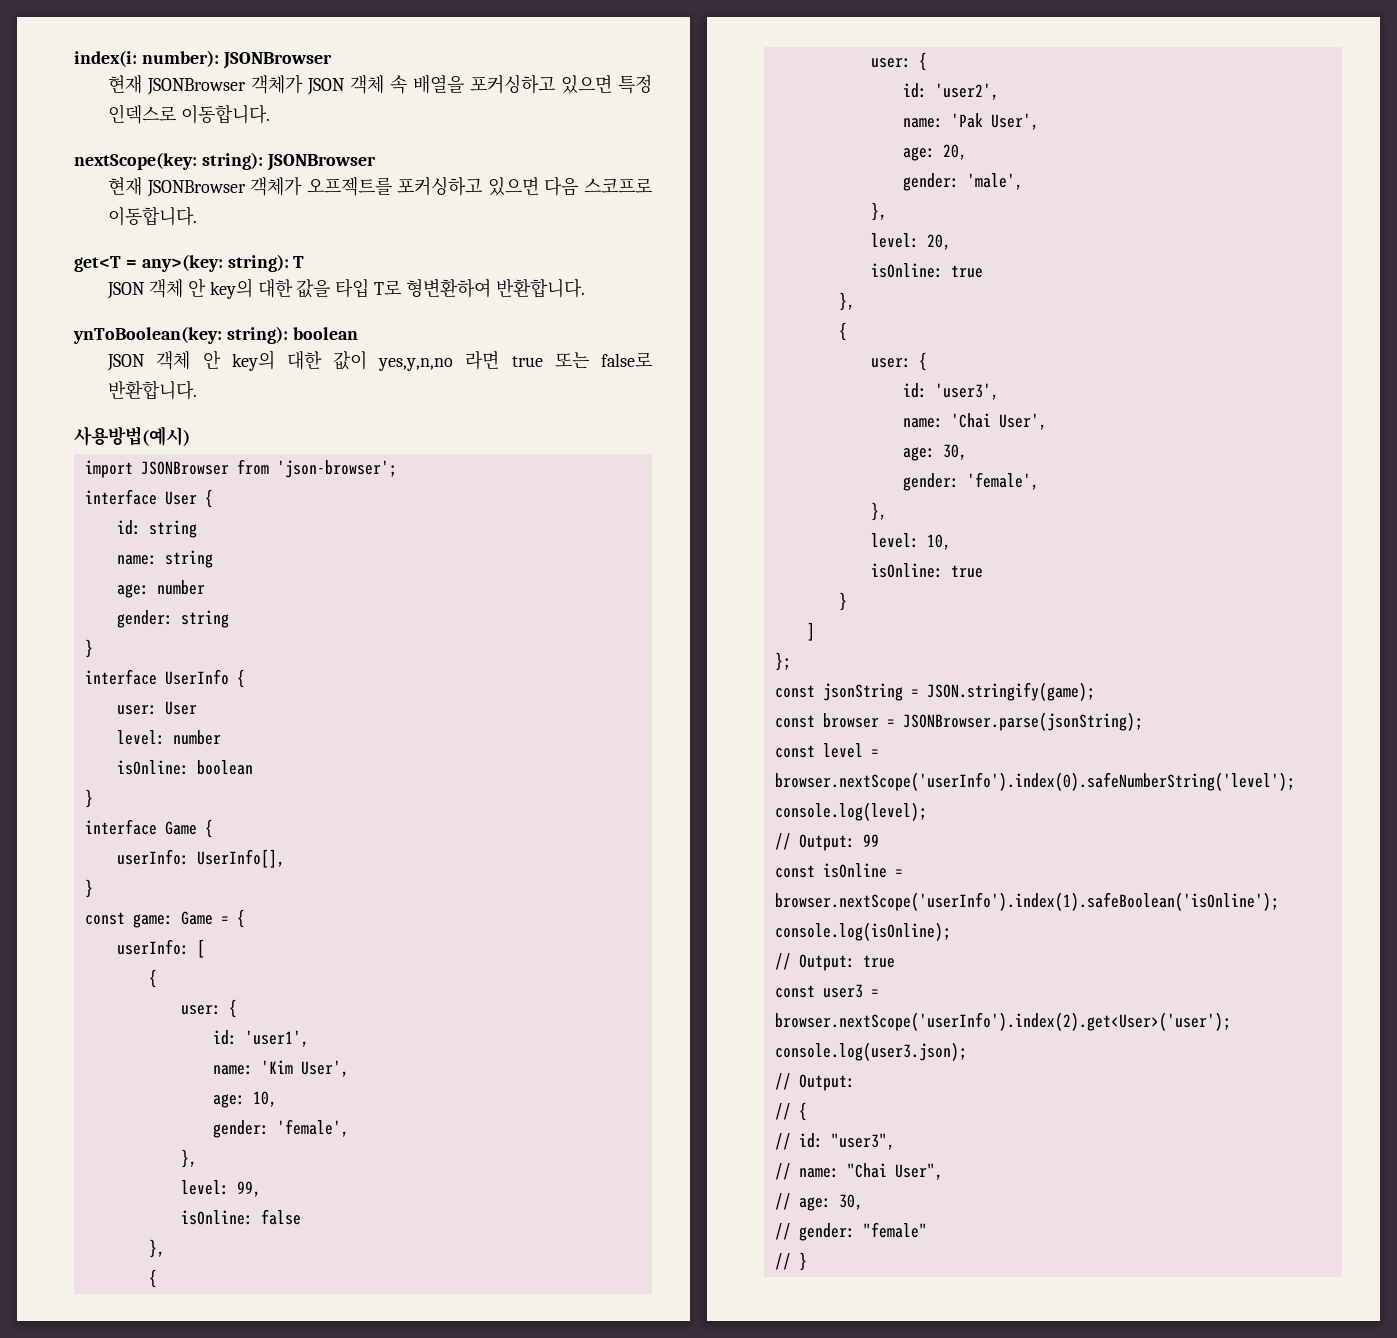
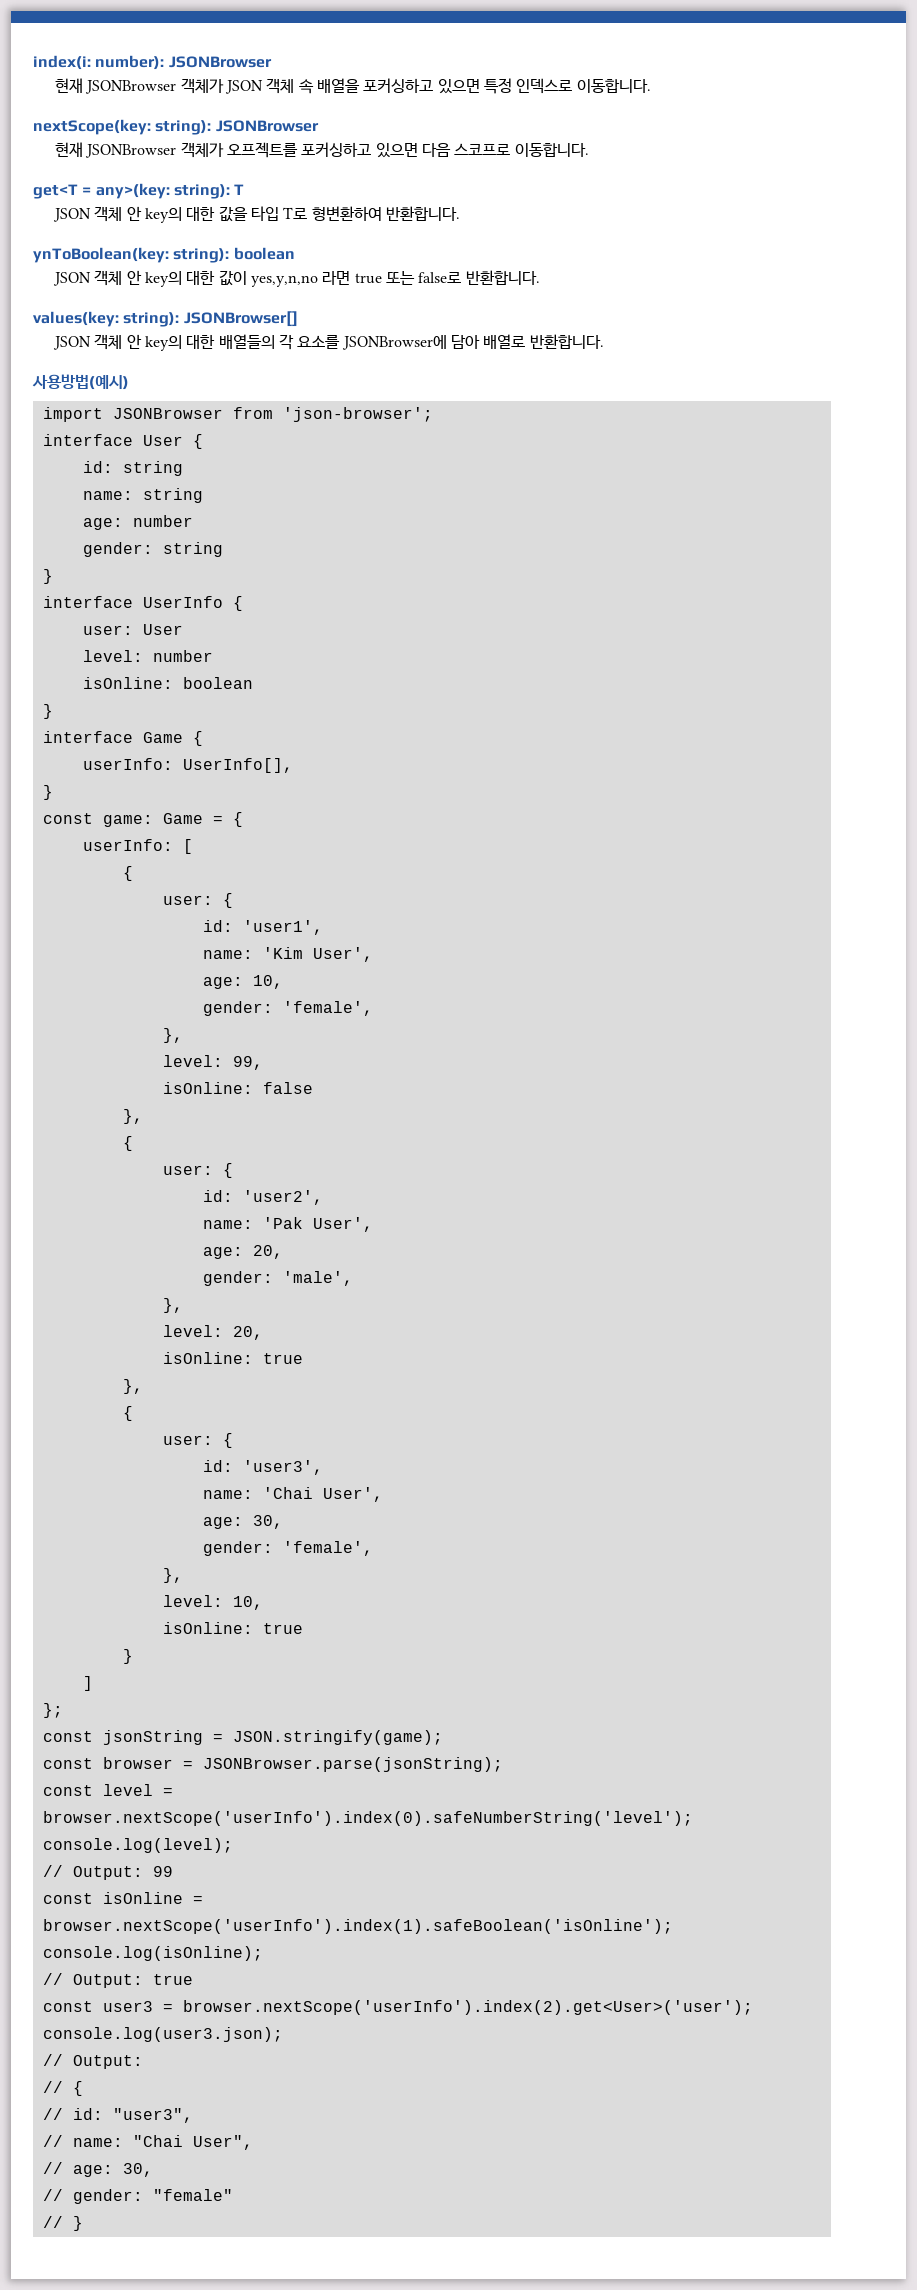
+ values(key: string): JSONBrowser[]
+ JSON 객체 안 key의 대한 배열들의 각 요소를 JSONBrowser에 담아 배열로 반환합니다.

